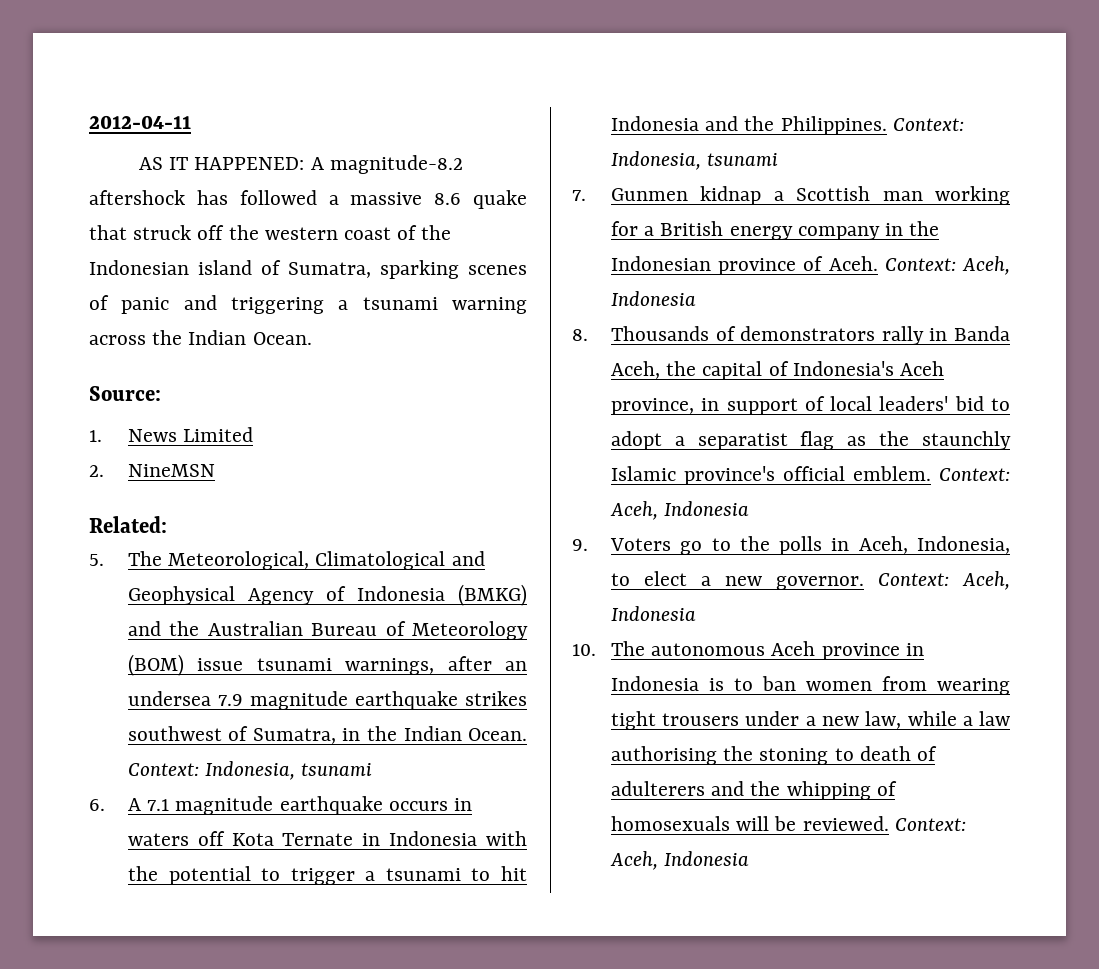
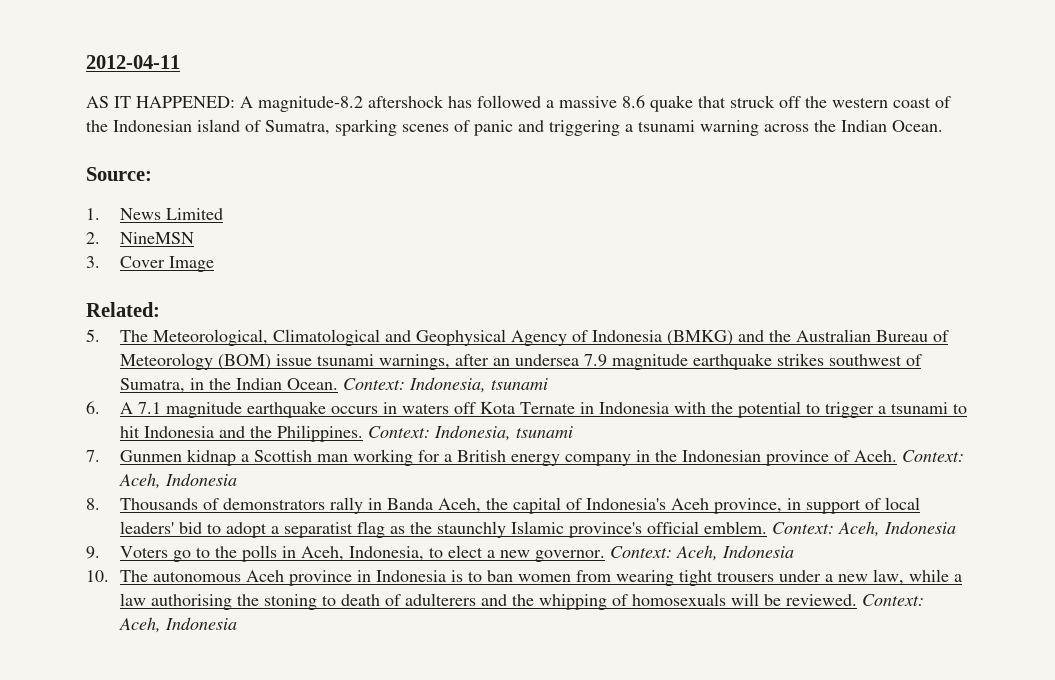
+ 3. Cover Image

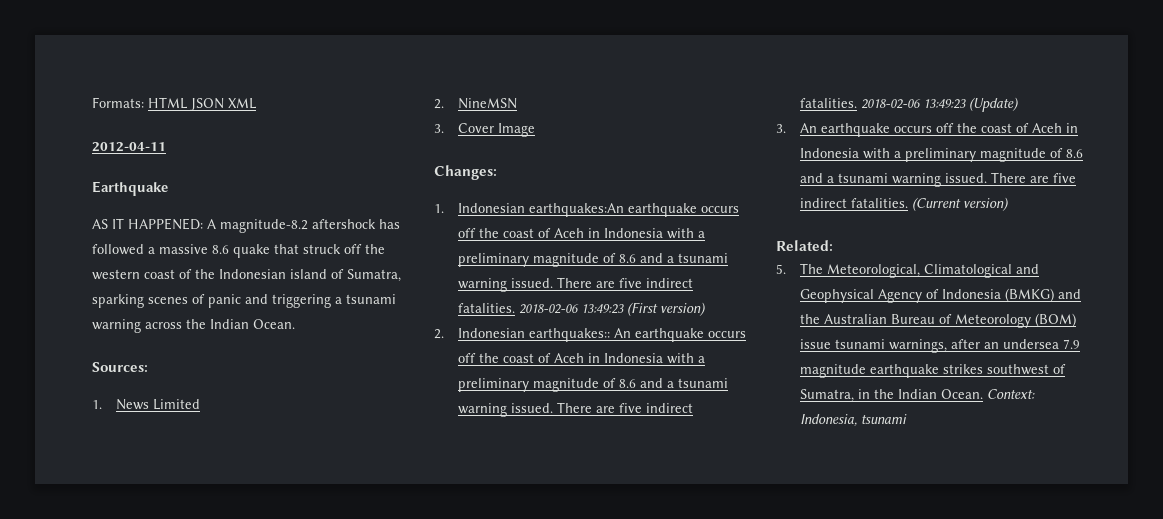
+ Formats: HTML JSON XML
+ Earthquake
- Source:
+ Sources:
+ Changes:
+ 1. Indonesian earthquakes:An earthquake occurs off the coast of Aceh in Indonesia with a preliminary magnitude of 8.6 and a tsunami warning issued. There are five indirect fatalities. 2018-02-06 13:49:23 (First version)
+ 2. Indonesian earthquakes:: An earthquake occurs off the coast of Aceh in Indonesia with a preliminary magnitude of 8.6 and a tsunami warning issued. There are five indirect fatalities. 2018-02-06 13:49:23 (Update)
+ 3. An earthquake occurs off the coast of Aceh in Indonesia with a preliminary magnitude of 8.6 and a tsunami warning issued. There are five indirect fatalities. (Current version)
- 6. A 7.1 magnitude earthquake occurs in waters off Kota Ternate in Indonesia with the potential to trigger a tsunami to hit Indonesia and the Philippines. Context: Indonesia, tsunami
- 7. Gunmen kidnap a Scottish man working for a British energy company in the Indonesian province of Aceh. Context: Aceh, Indonesia
- 8. Thousands of demonstrators rally in Banda Aceh, the capital of Indonesia's Aceh province, in support of local leaders' bid to adopt a separatist flag as the staunchly Islamic province's official emblem. Context: Aceh, Indonesia
- 9. Voters go to the polls in Aceh, Indonesia, to elect a new governor. Context: Aceh, Indonesia
- 10. The autonomous Aceh province in Indonesia is to ban women from wearing tight trousers under a new law, while a law authorising the stoning to death of adulterers and the whipping of homosexuals will be reviewed. Context: Aceh, Indonesia

